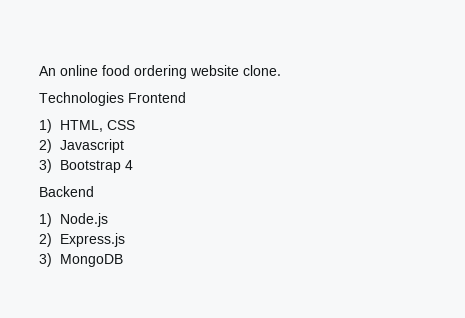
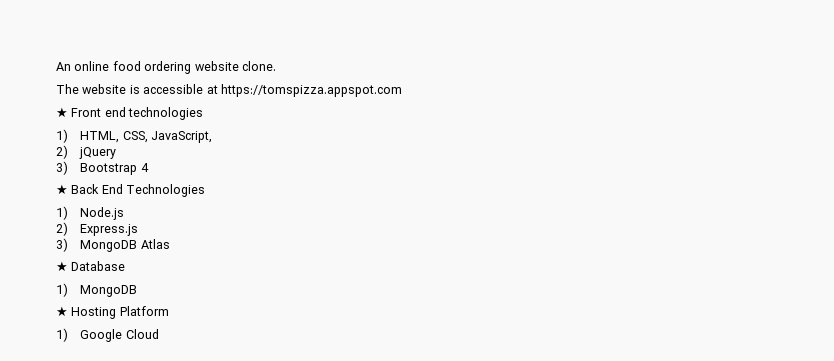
- Technologies Frontend
+ The website is accessible at https://tomspizza.appspot.com
+ ★ Front end technologies
- 1) HTML, CSS
- 2) Javascript
+ 1) HTML, CSS, JavaScript,
+ 2) jQuery
- Backend
+ ★ Back End Technologies
- 3) MongoDB
+ 3) MongoDB Atlas
+ ★ Database
+ 1) MongoDB
+ ★ Hosting Platform
+ 1) Google Cloud

